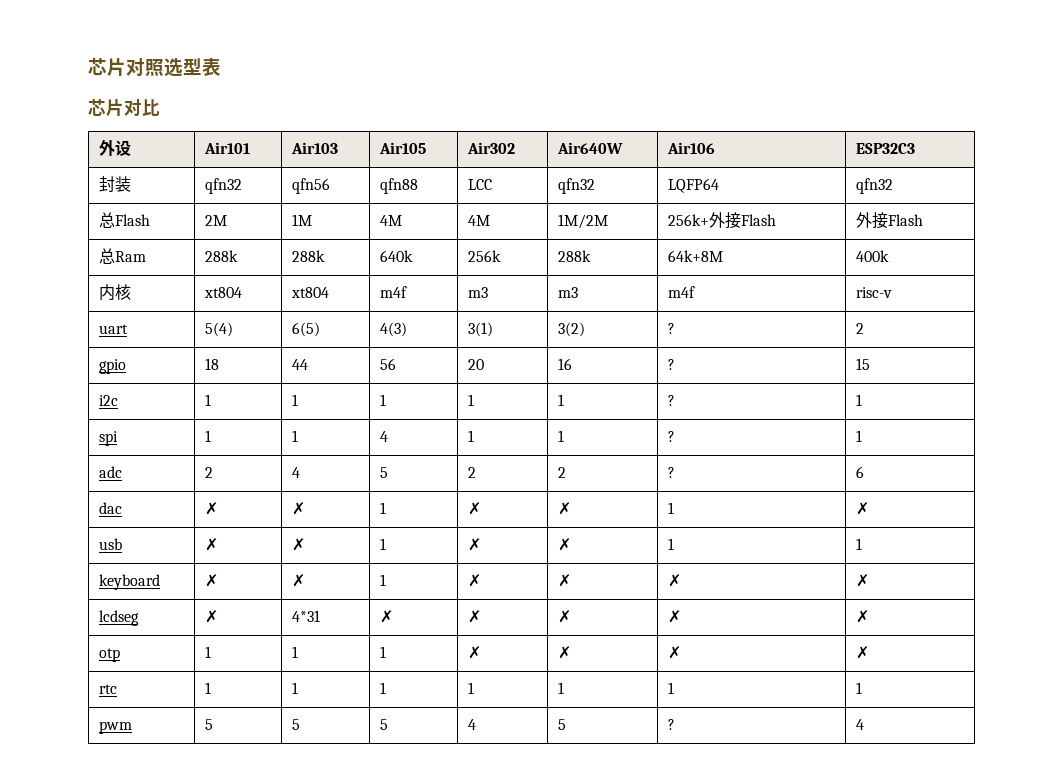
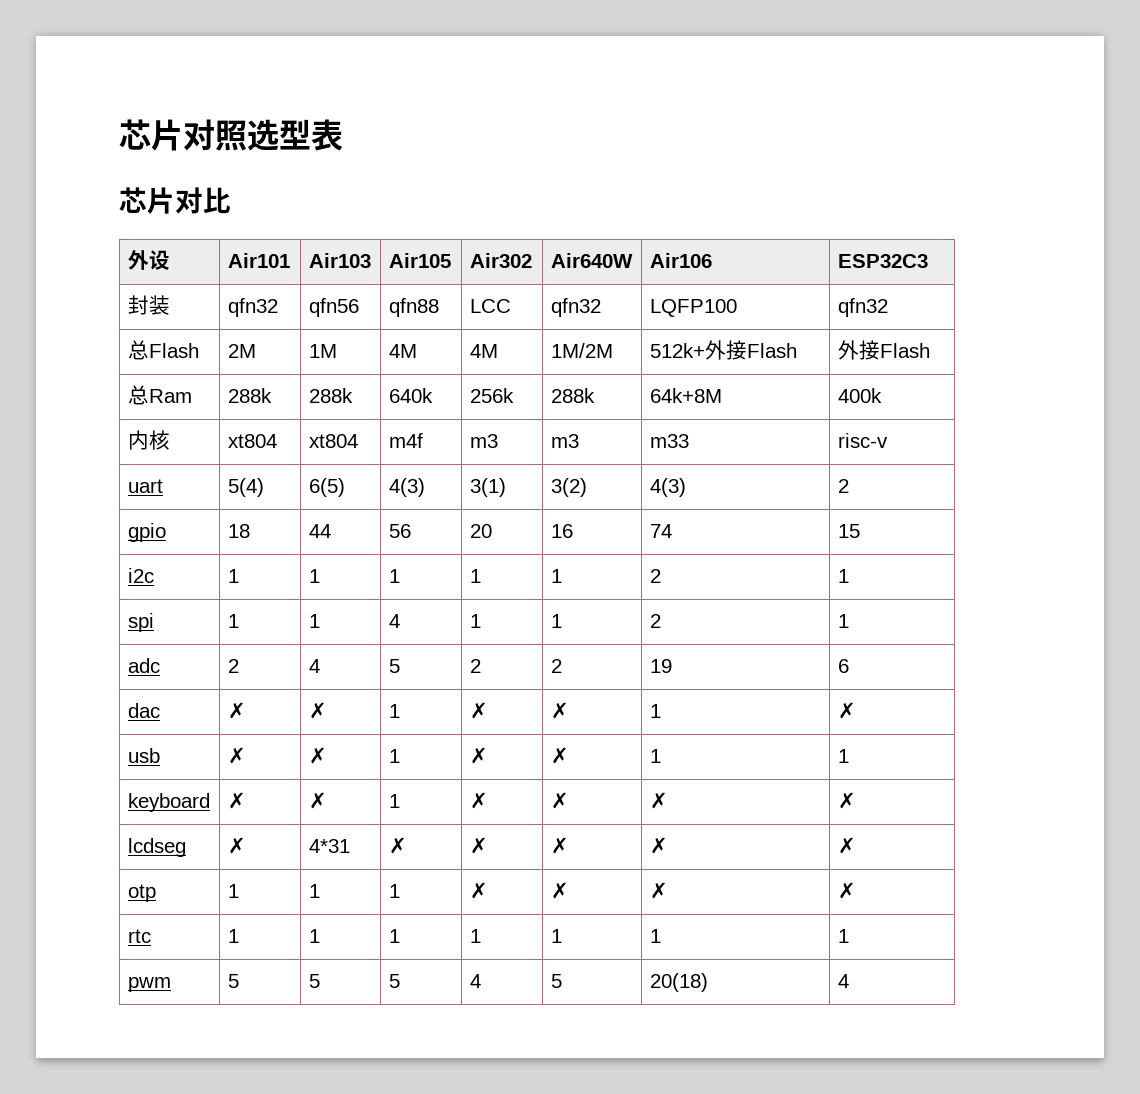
- 封装 | qfn32 | qfn56 | qfn88 | LCC | qfn32 | LQFP64 | qfn32
+ 封装 | qfn32 | qfn56 | qfn88 | LCC | qfn32 | LQFP100 | qfn32
- 总Flash | 2M | 1M | 4M | 4M | 1M/2M | 256k+外接Flash | 外接Flash
+ 总Flash | 2M | 1M | 4M | 4M | 1M/2M | 512k+外接Flash | 外接Flash
- 内核 | xt804 | xt804 | m4f | m3 | m3 | m4f | risc-v
+ 内核 | xt804 | xt804 | m4f | m3 | m3 | m33 | risc-v
- uart | 5(4) | 6(5) | 4(3) | 3(1) | 3(2) | ? | 2
+ uart | 5(4) | 6(5) | 4(3) | 3(1) | 3(2) | 4(3) | 2
- gpio | 18 | 44 | 56 | 20 | 16 | ? | 15
+ gpio | 18 | 44 | 56 | 20 | 16 | 74 | 15
- i2c | 1 | 1 | 1 | 1 | 1 | ? | 1
+ i2c | 1 | 1 | 1 | 1 | 1 | 2 | 1
- spi | 1 | 1 | 4 | 1 | 1 | ? | 1
+ spi | 1 | 1 | 4 | 1 | 1 | 2 | 1
- adc | 2 | 4 | 5 | 2 | 2 | ? | 6
+ adc | 2 | 4 | 5 | 2 | 2 | 19 | 6
- pwm | 5 | 5 | 5 | 4 | 5 | ? | 4
+ pwm | 5 | 5 | 5 | 4 | 5 | 20(18) | 4

